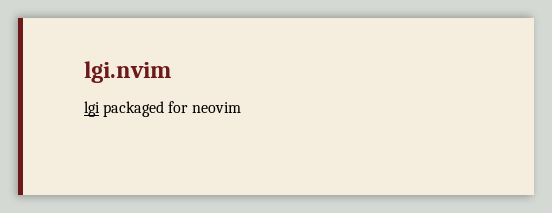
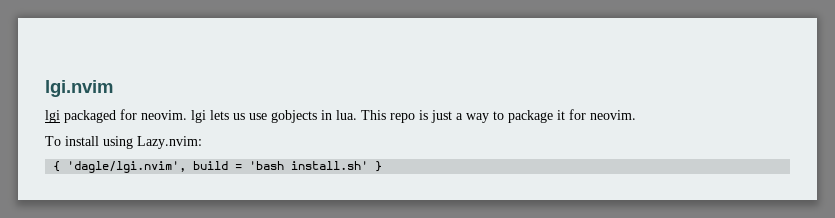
- lgi packaged for neovim
+ lgi packaged for neovim. lgi lets us use gobjects in lua. This repo is just a way to package it for neovim.
+ To install using Lazy.nvim:
+ { 'dagle/lgi.nvim', build = 'bash install.sh' }

